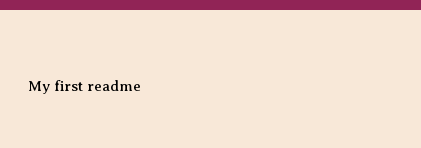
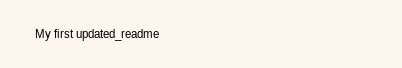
- My first readme
+ My first updated_readme

